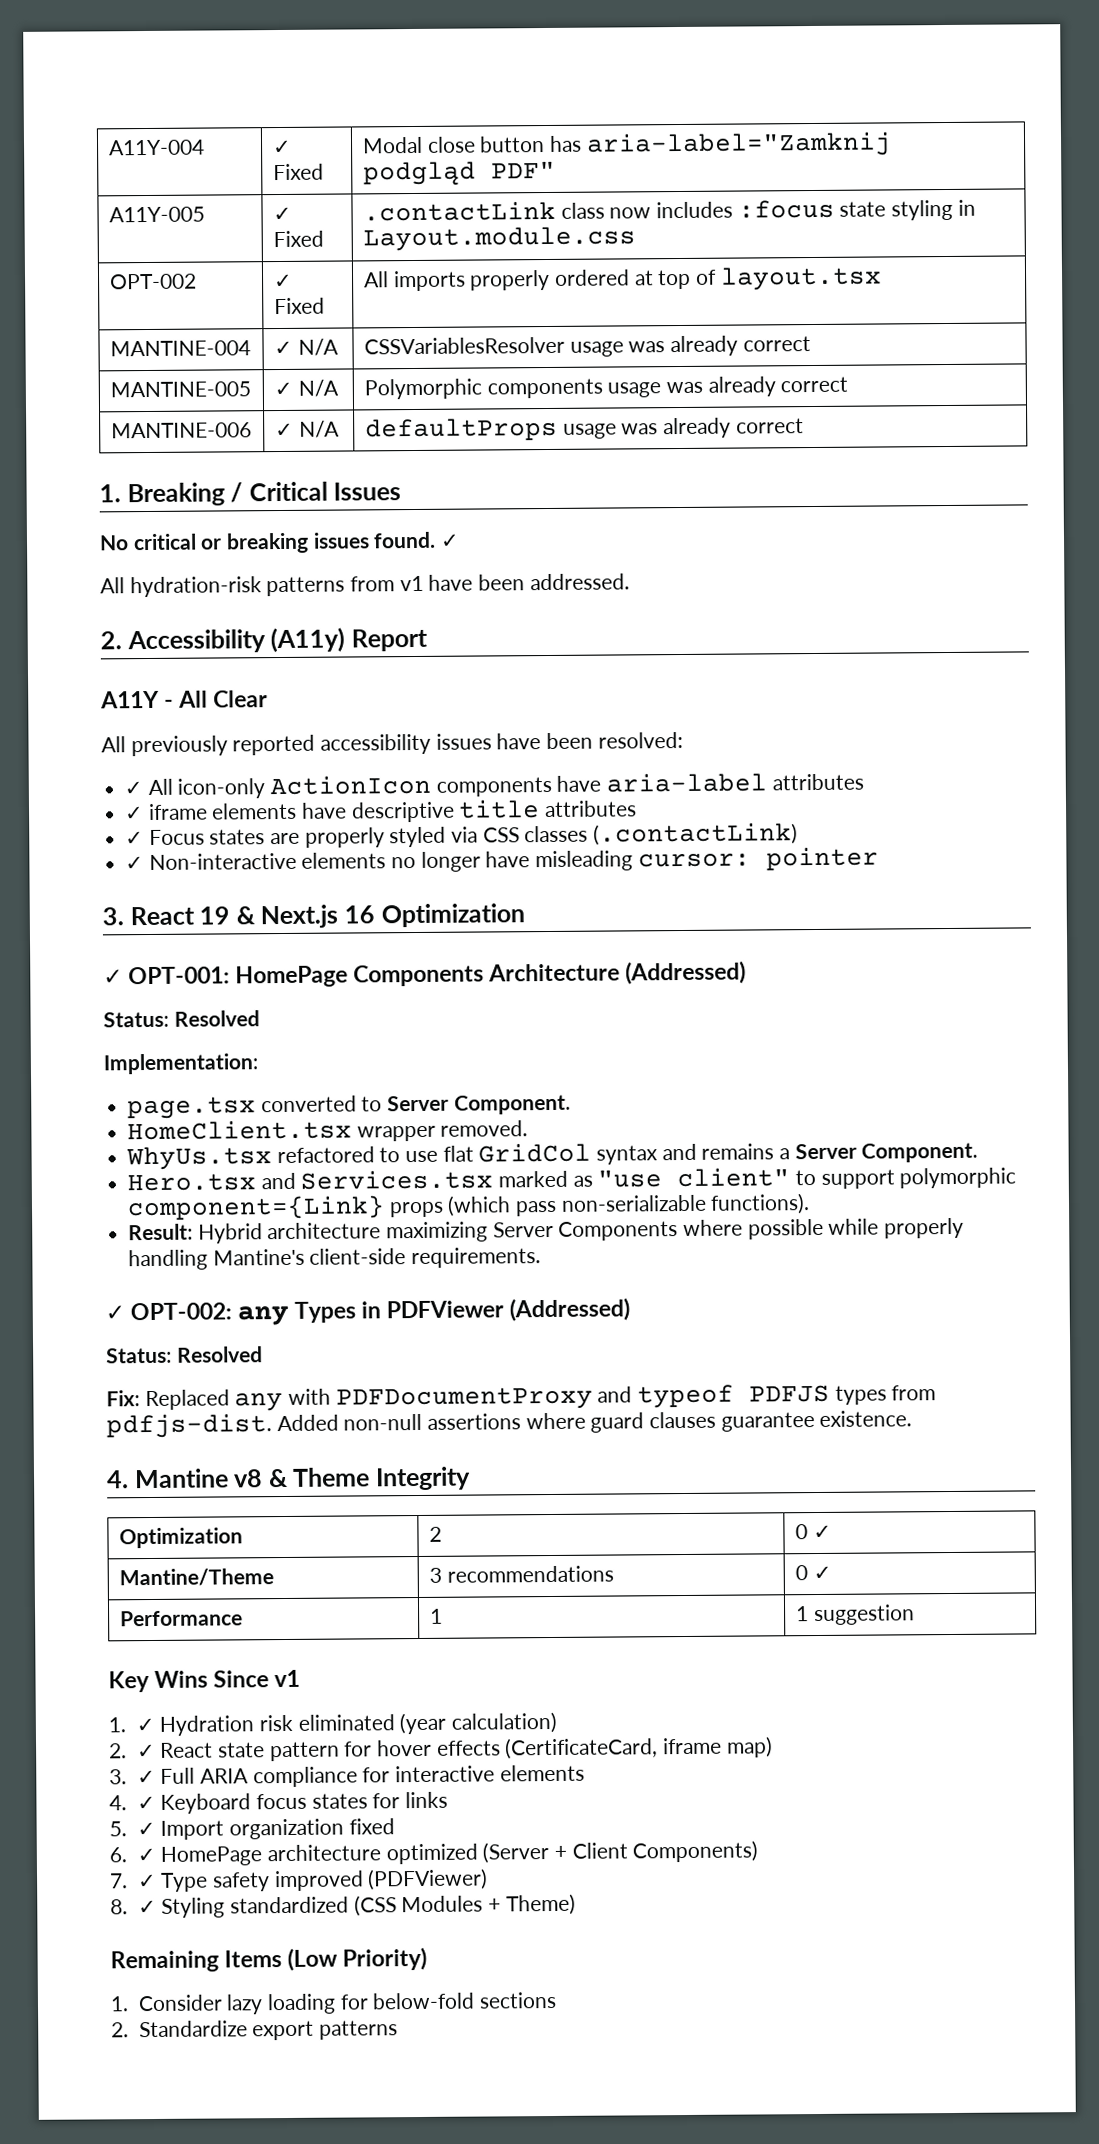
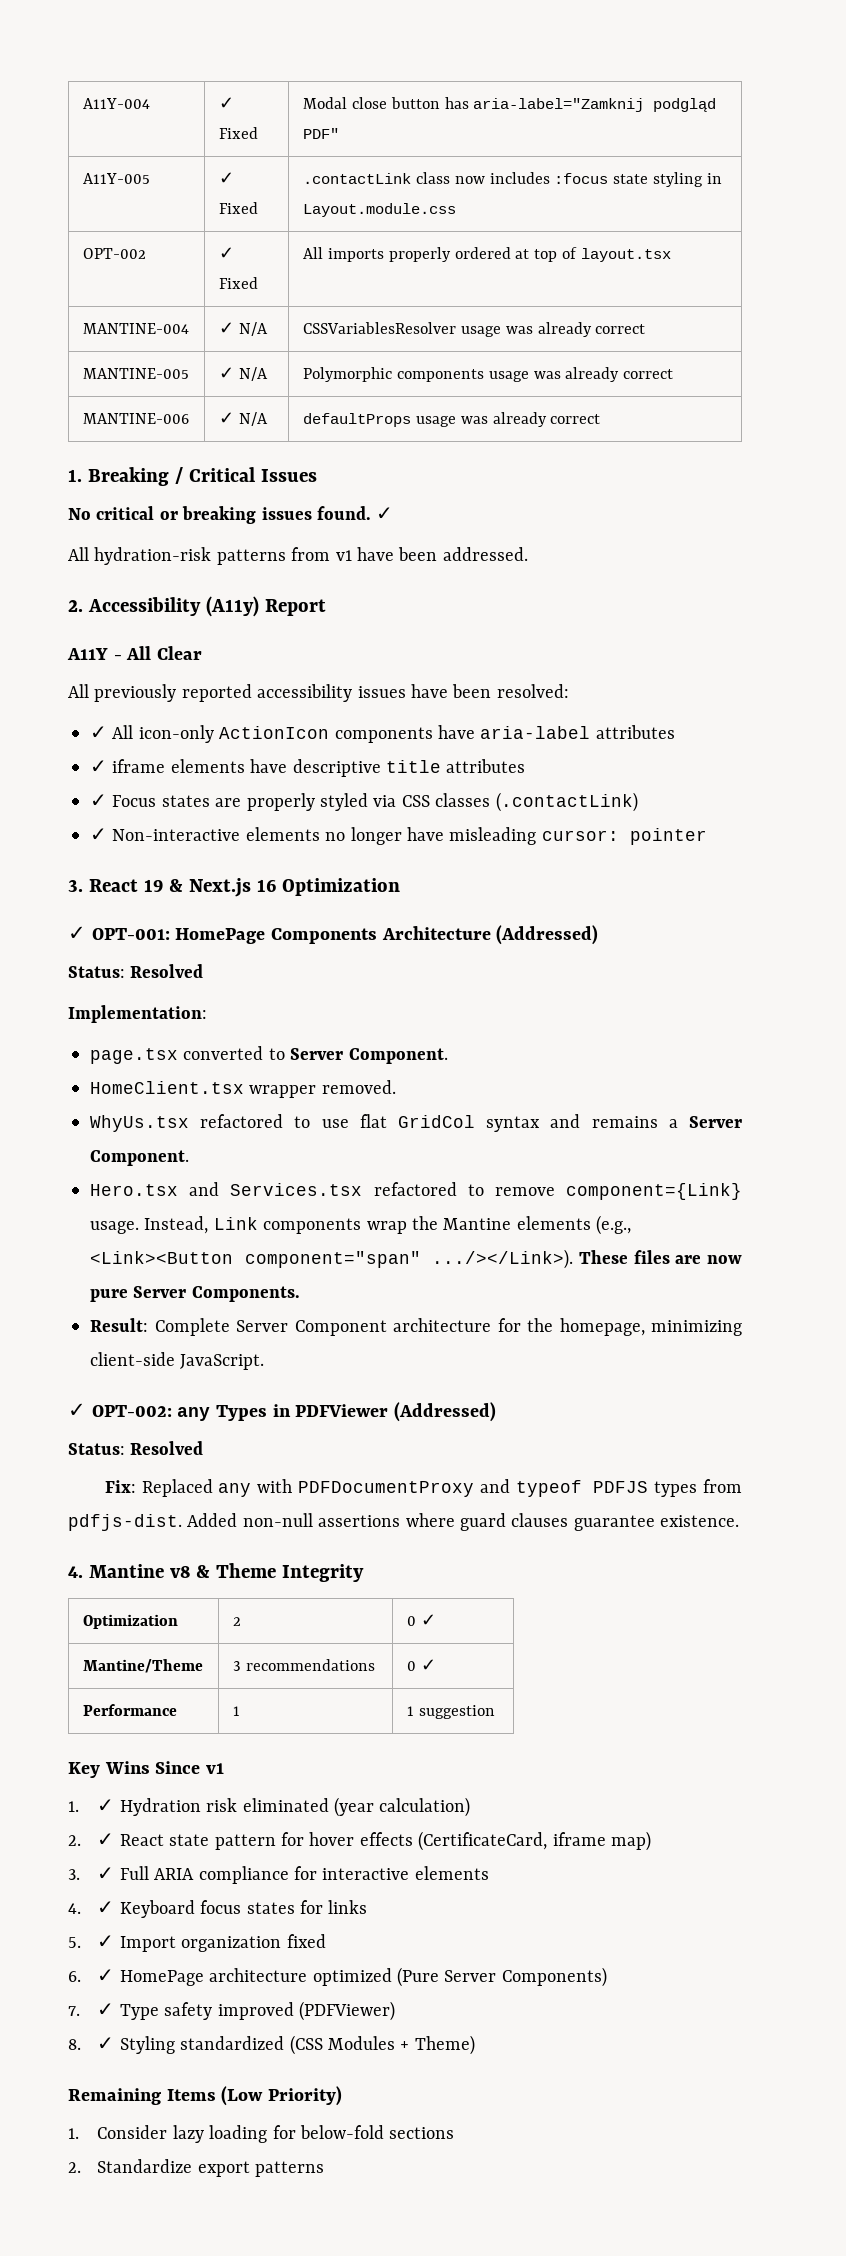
- Hero.tsx and Services.tsx marked as "use client" to support polymorphic component={Link} props (which pass non-serializable functions).
- Result: Hybrid architecture maximizing Server Components where possible while properly handling Mantine's client-side requirements.
+ Hero.tsx and Services.tsx refactored to remove component={Link} usage. Instead, Link components wrap the Mantine elements (e.g., <Link><Button component="span" .../></Link>). These files are now pure Server Components.
+ Result: Complete Server Component architecture for the homepage, minimizing client-side JavaScript.
- 6. ✓ HomePage architecture optimized (Server + Client Components)
+ 6. ✓ HomePage architecture optimized (Pure Server Components)

